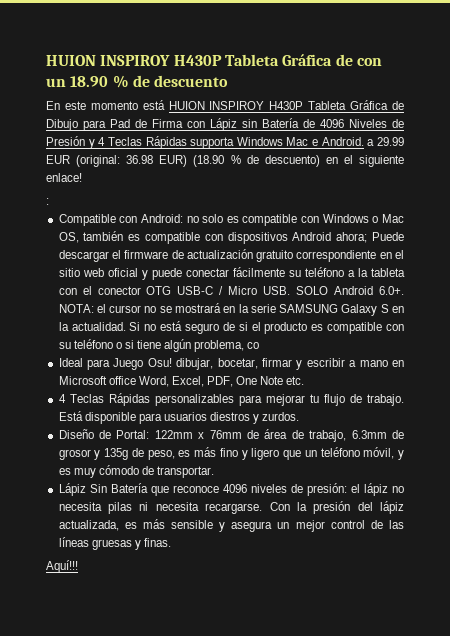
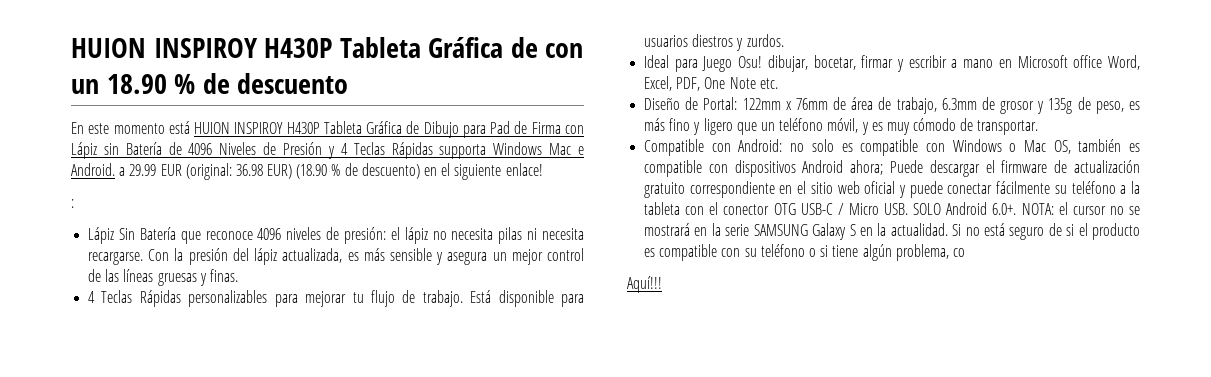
+ Lápiz Sin Batería que reconoce 4096 niveles de presión: el lápiz no necesita pilas ni necesita recargarse. Con la presión del lápiz actualizada, es más sensible y asegura un mejor control de las líneas gruesas y finas.
+ 4 Teclas Rápidas personalizables para mejorar tu flujo de trabajo. Está disponible para usuarios diestros y zurdos.
+ Ideal para Juego Osu! dibujar, bocetar, firmar y escribir a mano en Microsoft office Word, Excel, PDF, One Note etc.
+ Diseño de Portal: 122mm x 76mm de área de trabajo, 6.3mm de grosor y 135g de peso, es más fino y ligero que un teléfono móvil, y es muy cómodo de transportar.
- Ideal para Juego Osu! dibujar, bocetar, firmar y escribir a mano en Microsoft office Word, Excel, PDF, One Note etc.
- 4 Teclas Rápidas personalizables para mejorar tu flujo de trabajo. Está disponible para usuarios diestros y zurdos.
- Diseño de Portal: 122mm x 76mm de área de trabajo, 6.3mm de grosor y 135g de peso, es más fino y ligero que un teléfono móvil, y es muy cómodo de transportar.
- Lápiz Sin Batería que reconoce 4096 niveles de presión: el lápiz no necesita pilas ni necesita recargarse. Con la presión del lápiz actualizada, es más sensible y asegura un mejor control de las líneas gruesas y finas.

